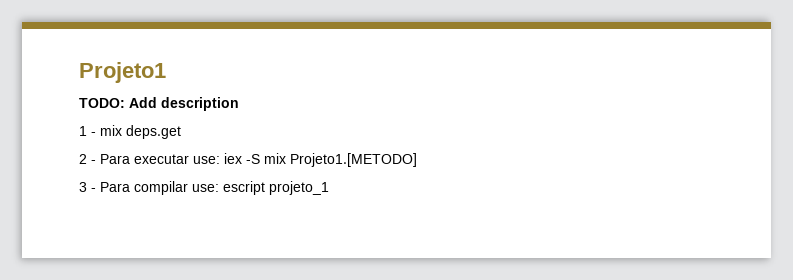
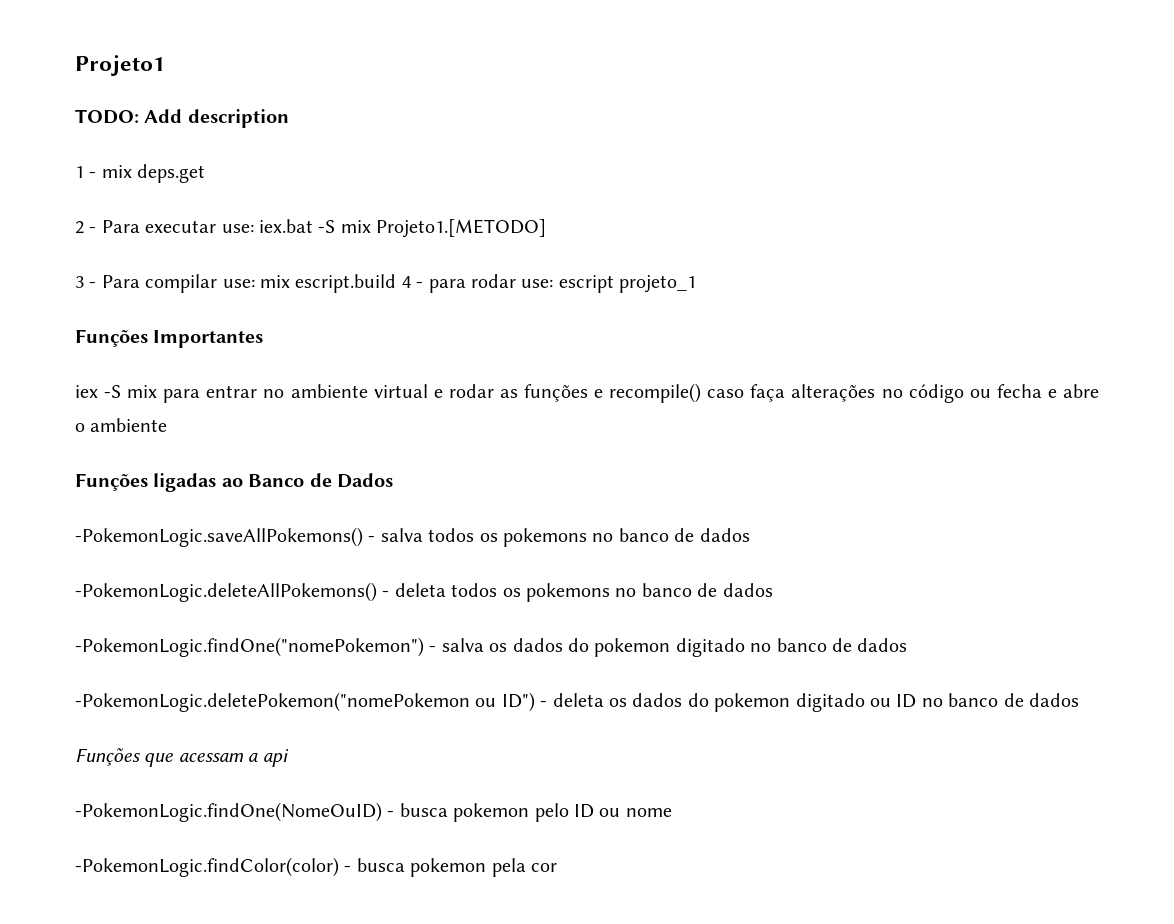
- 2 - Para executar use: iex -S mix Projeto1.[METODO]
+ 2 - Para executar use: iex.bat -S mix Projeto1.[METODO]
- 3 - Para compilar use: escript projeto_1
+ 3 - Para compilar use: mix escript.build 4 - para rodar use: escript projeto_1
+ Funções Importantes
+ iex -S mix para entrar no ambiente virtual e rodar as funções e recompile() caso faça alterações no código ou fecha e abre o ambiente
+ Funções ligadas ao Banco de Dados
+ -PokemonLogic.saveAllPokemons() - salva todos os pokemons no banco de dados
+ -PokemonLogic.deleteAllPokemons() - deleta todos os pokemons no banco de dados
+ -PokemonLogic.findOne("nomePokemon") - salva os dados do pokemon digitado no banco de dados
+ -PokemonLogic.deletePokemon("nomePokemon ou ID") - deleta os dados do pokemon digitado ou ID no banco de dados
+ Funções que acessam a api
+ -PokemonLogic.findOne(NomeOuID) - busca pokemon pelo ID ou nome
+ -PokemonLogic.findColor(color) - busca pokemon pela cor

